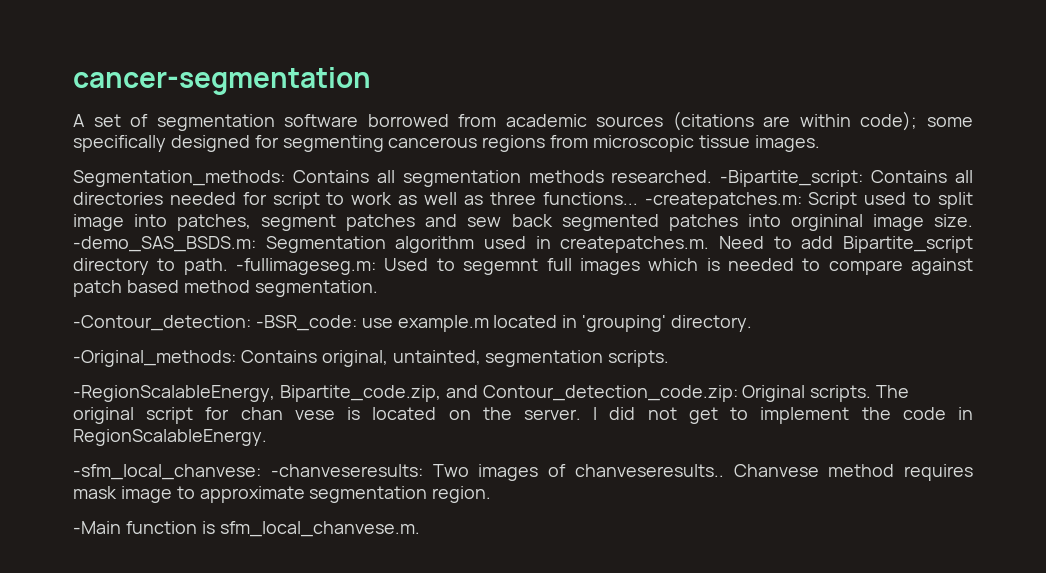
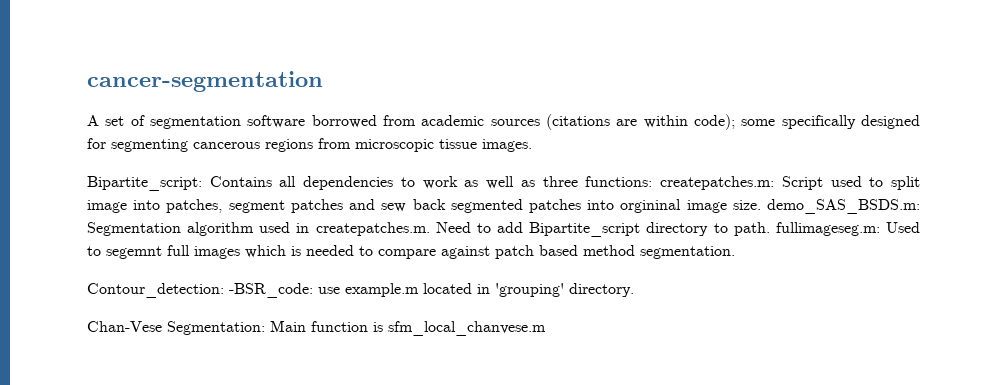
- Segmentation_methods: Contains all segmentation methods researched. -Bipartite_script: Contains all directories needed for script to work as well as three functions... -createpatches.m: Script used to split image into patches, segment patches and sew back segmented patches into orgininal image size. -demo_SAS_BSDS.m: Segmentation algorithm used in createpatches.m. Need to add Bipartite_script directory to path. -fullimageseg.m: Used to segemnt full images which is needed to compare against patch based method segmentation.
+ Bipartite_script: Contains all dependencies to work as well as three functions: createpatches.m: Script used to split image into patches, segment patches and sew back segmented patches into orgininal image size. demo_SAS_BSDS.m: Segmentation algorithm used in createpatches.m. Need to add Bipartite_script directory to path. fullimageseg.m: Used to segemnt full images which is needed to compare against patch based method segmentation.
- -Contour_detection: -BSR_code: use example.m located in 'grouping' directory.
+ Contour_detection: -BSR_code: use example.m located in 'grouping' directory.
- -Original_methods: Contains original, untainted, segmentation scripts.
- -RegionScalableEnergy, Bipartite_code.zip, and Contour_detection_code.zip: Original scripts. The original script for chan vese is located on the server. I did not get to implement the code in RegionScalableEnergy.
- -sfm_local_chanvese: -chanveseresults: Two images of chanveseresults.. Chanvese method requires mask image to approximate segmentation region.
- -Main function is sfm_local_chanvese.m.
+ Chan-Vese Segmentation: Main function is sfm_local_chanvese.m

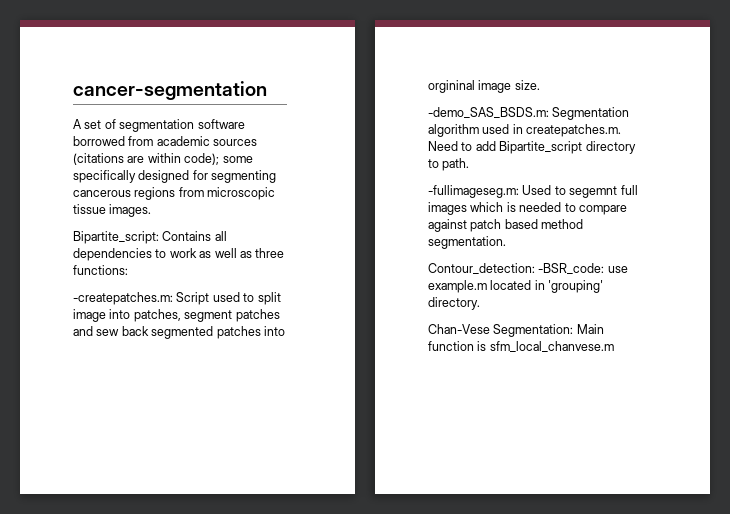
- Bipartite_script: Contains all dependencies to work as well as three functions: createpatches.m: Script used to split image into patches, segment patches and sew back segmented patches into orgininal image size. demo_SAS_BSDS.m: Segmentation algorithm used in createpatches.m. Need to add Bipartite_script directory to path. fullimageseg.m: Used to segemnt full images which is needed to compare against patch based method segmentation.
+ Bipartite_script: Contains all dependencies to work as well as three functions:
+ -createpatches.m: Script used to split image into patches, segment patches and sew back segmented patches into orgininal image size.
+ -demo_SAS_BSDS.m: Segmentation algorithm used in createpatches.m. Need to add Bipartite_script directory to path.
+ -fullimageseg.m: Used to segemnt full images which is needed to compare against patch based method segmentation.

